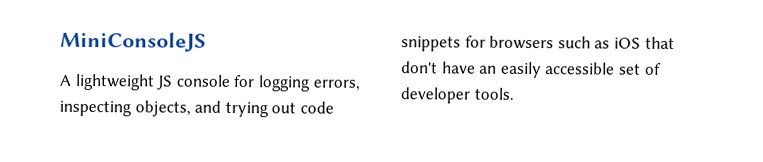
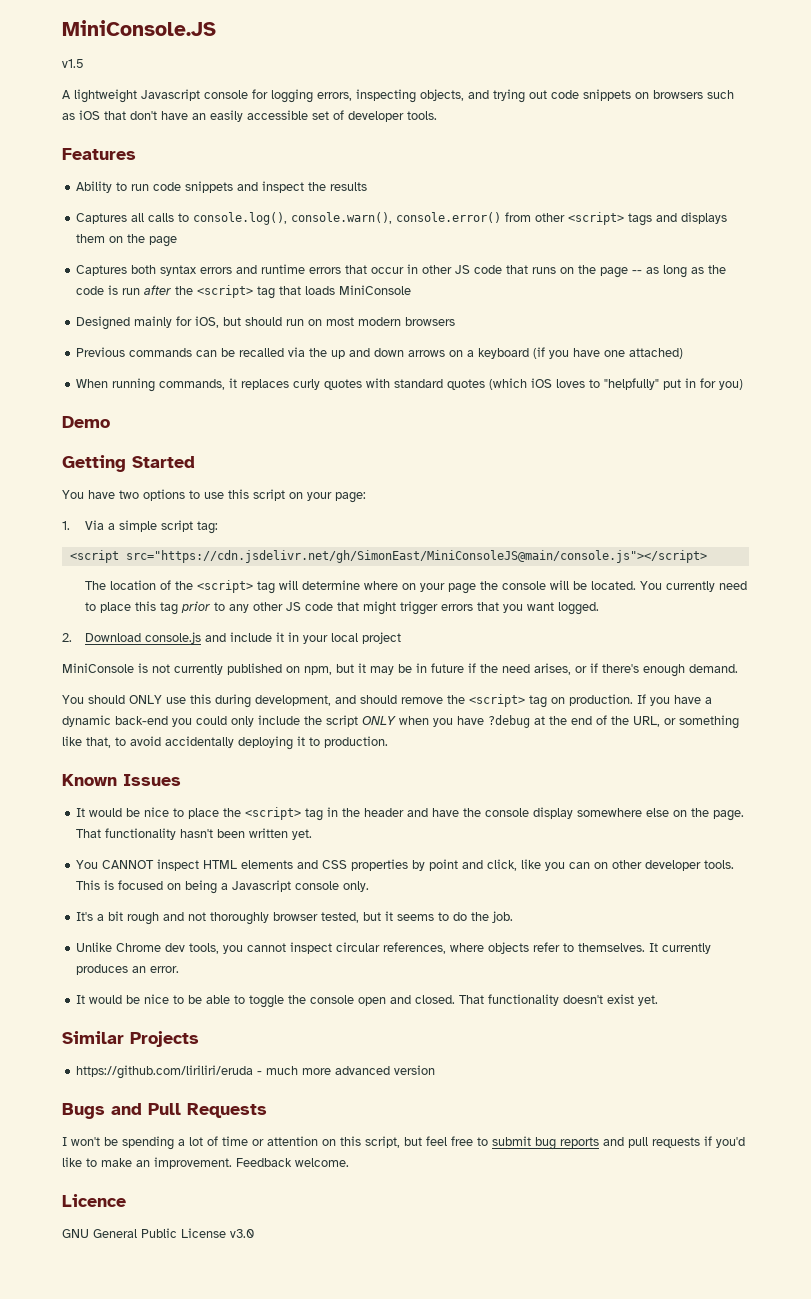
- MiniConsoleJS
+ MiniConsole.JS
+ v1.5
- A lightweight JS console for logging errors, inspecting objects, and trying out code snippets for browsers such as iOS that don't have an easily accessible set of developer tools.
+ A lightweight Javascript console for logging errors, inspecting objects, and trying out code snippets on browsers such as iOS that don't have an easily accessible set of developer tools.
+ Features
+ Ability to run code snippets and inspect the results
+ Captures all calls to console.log(), console.warn(), console.error() from other <script> tags and displays them on the page
+ Captures both syntax errors and runtime errors that occur in other JS code that runs on the page -- as long as the code is run after the <script> tag that loads MiniConsole
+ Designed mainly for iOS, but should run on most modern browsers
+ Previous commands can be recalled via the up and down arrows on a keyboard (if you have one attached)
+ When running commands, it replaces curly quotes with standard quotes (which iOS loves to "helpfully" put in for you)
+ Demo
+ Getting Started
+ You have two options to use this script on your page:
+ 1. Via a simple script tag:
+ <script src="https://cdn.jsdelivr.net/gh/SimonEast/MiniConsoleJS@main/console.js"></script>
+ The location of the <script> tag will determine where on your page the console will be located. You currently need to place this tag prior to any other JS code that might trigger errors that you want logged.
+ 2. Download console.js and include it in your local project
+ MiniConsole is not currently published on npm, but it may be in future if the need arises, or if there's enough demand.
+ You should ONLY use this during development, and should remove the <script> tag on production. If you have a dynamic back-end you could only include the script ONLY when you have ?debug at the end of the URL, or something like that, to avoid accidentally deploying it to production.
+ Known Issues
+ It would be nice to place the <script> tag in the header and have the console display somewhere else on the page. That functionality hasn't been written yet.
+ You CANNOT inspect HTML elements and CSS properties by point and click, like you can on other developer tools. This is focused on being a Javascript console only.
+ It's a bit rough and not thoroughly browser tested, but it seems to do the job.
+ Unlike Chrome dev tools, you cannot inspect circular references, where objects refer to themselves. It currently produces an error.
+ It would be nice to be able to toggle the console open and closed. That functionality doesn't exist yet.
+ Similar Projects
+ https://github.com/liriliri/eruda - much more advanced version
+ Bugs and Pull Requests
+ I won't be spending a lot of time or attention on this script, but feel free to submit bug reports and pull requests if you'd like to make an improvement. Feedback welcome.
+ Licence
+ GNU General Public License v3.0

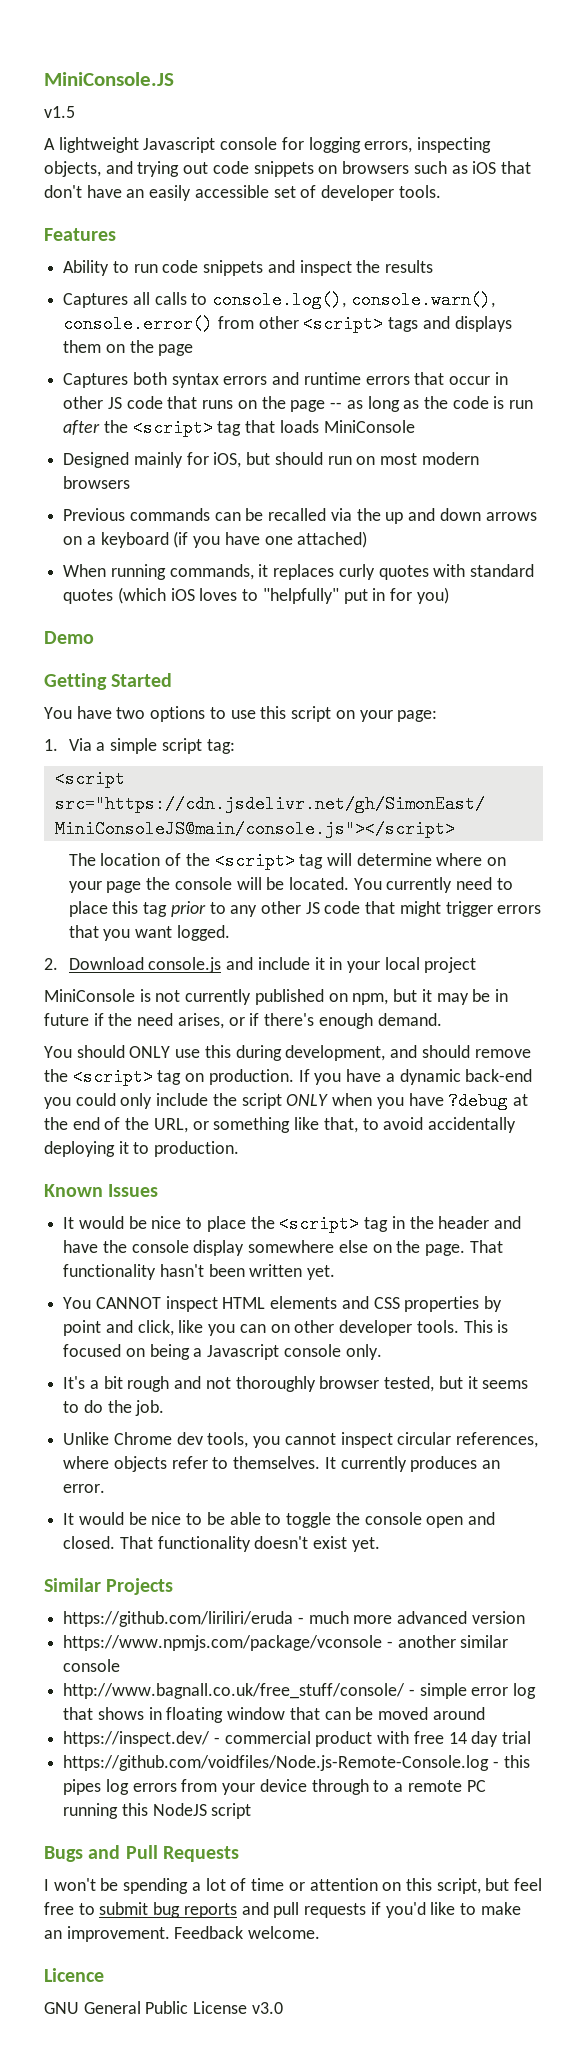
+ https://www.npmjs.com/package/vconsole - another similar console
+ http://www.bagnall.co.uk/free_stuff/console/ - simple error log that shows in floating window that can be moved around
+ https://inspect.dev/ - commercial product with free 14 day trial
+ https://github.com/voidfiles/Node.js-Remote-Console.log - this pipes log errors from your device through to a remote PC running this NodeJS script

